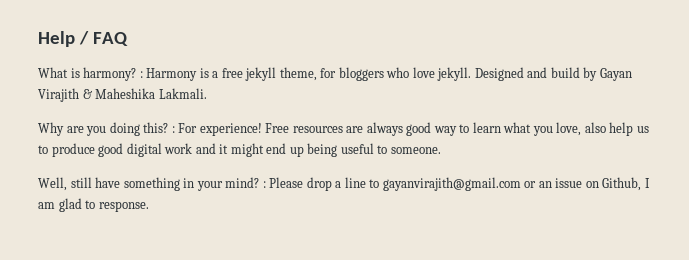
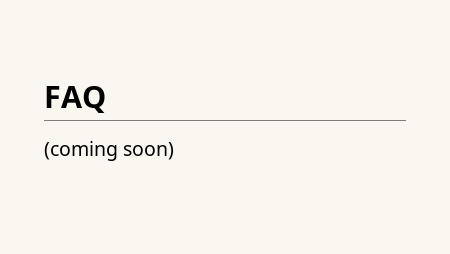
- Help / FAQ
+ FAQ
- What is harmony? : Harmony is a free jekyll theme, for bloggers who love jekyll. Designed and build by Gayan Virajith & Maheshika Lakmali.
- Why are you doing this? : For experience! Free resources are always good way to learn what you love, also help us to produce good digital work and it might end up being useful to someone.
- Well, still have something in your mind? : Please drop a line to gayanvirajith@gmail.com or an issue on Github, I am glad to response.
+ (coming soon)

